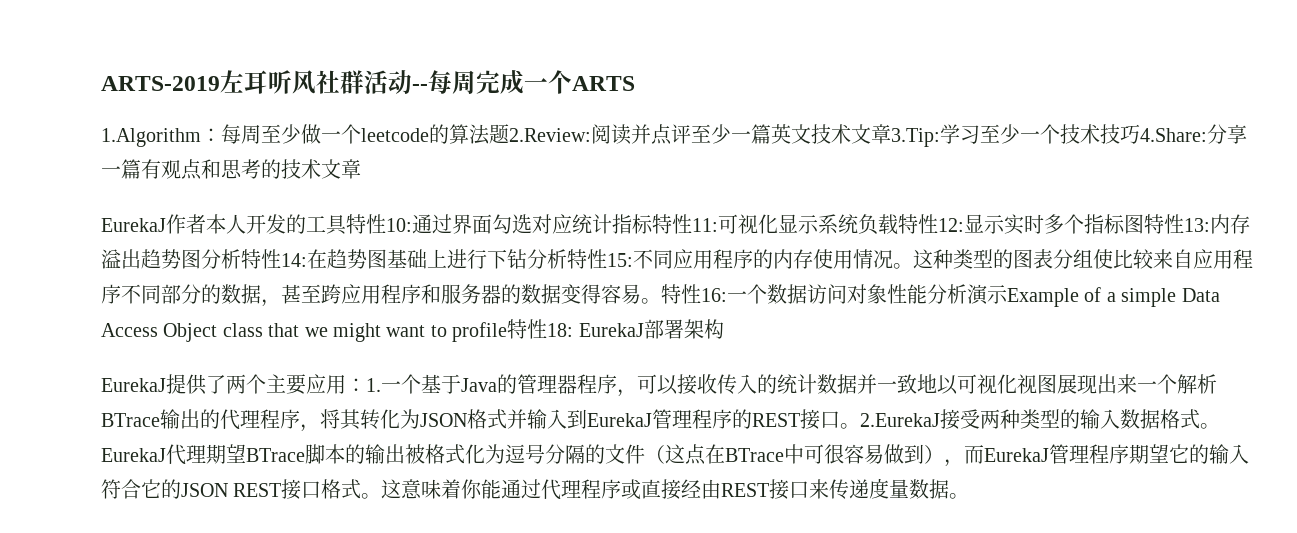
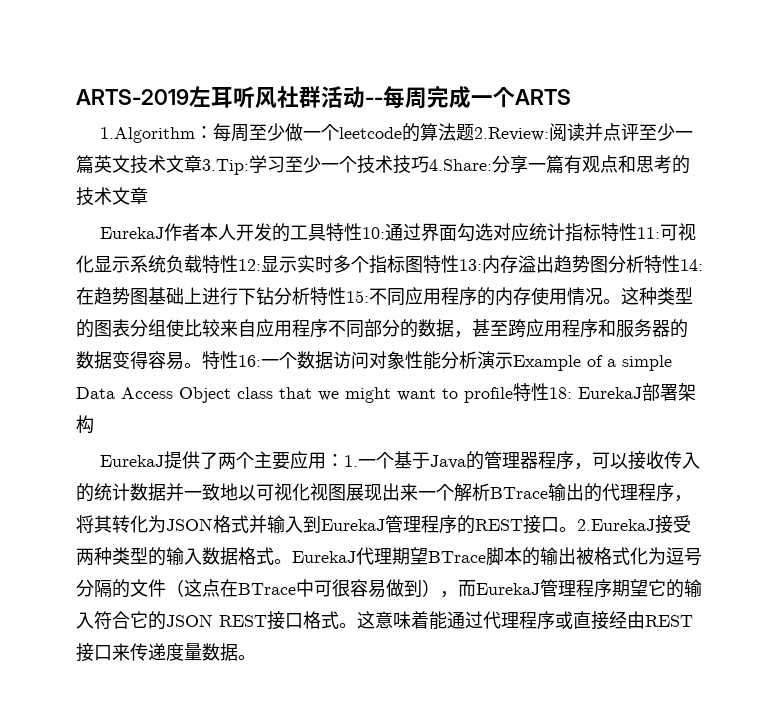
- 这意味着你能通过代理程序或直接经由REST接口来传递度量数据。
+ 这意味着能通过代理程序或直接经由REST接口来传递度量数据。

